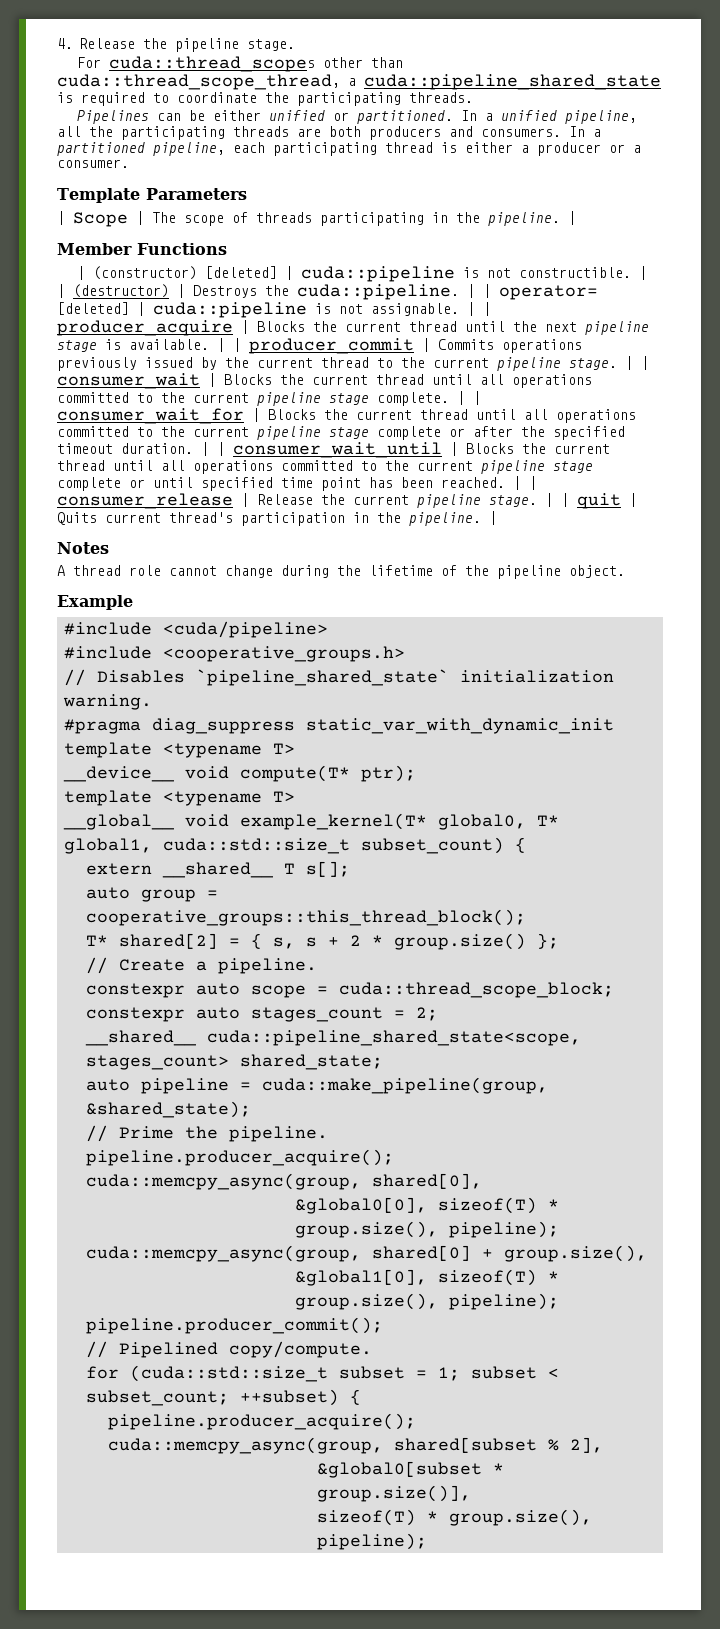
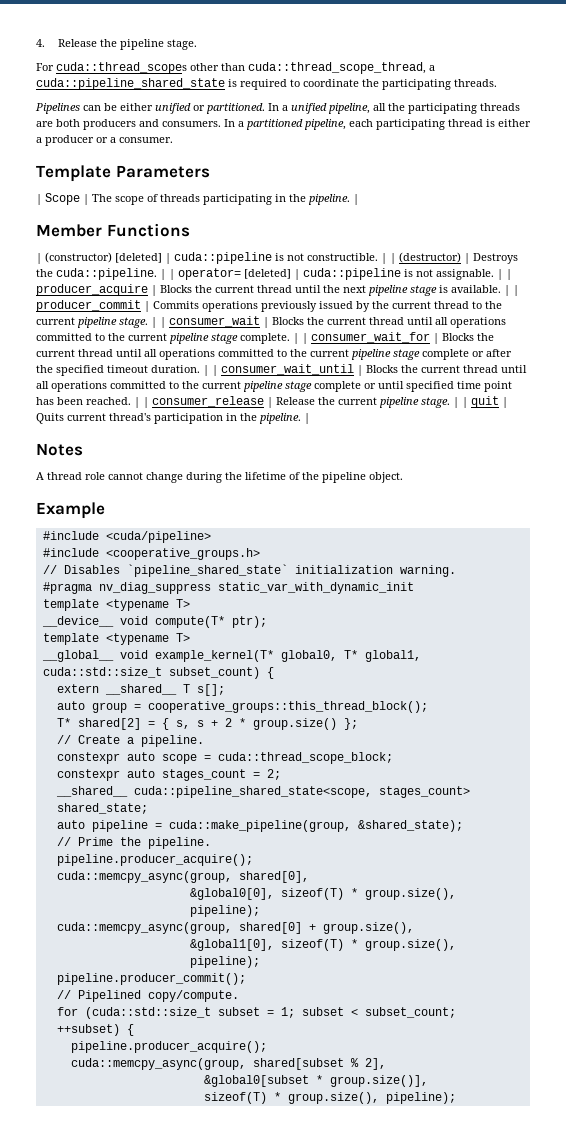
- #pragma diag_suppress static_var_with_dynamic_init
+ #pragma nv_diag_suppress static_var_with_dynamic_init

